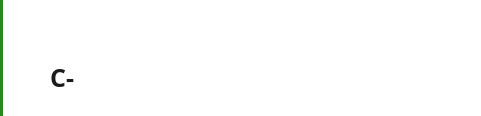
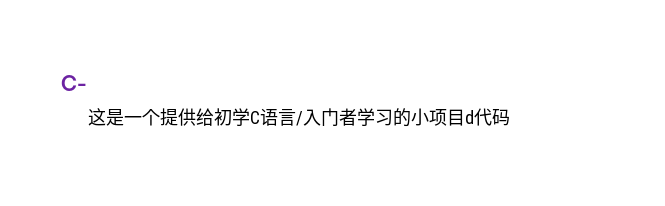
+ 这是一个提供给初学C语言/入门者学习的小项目d代码

